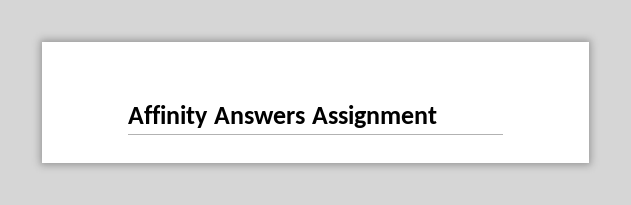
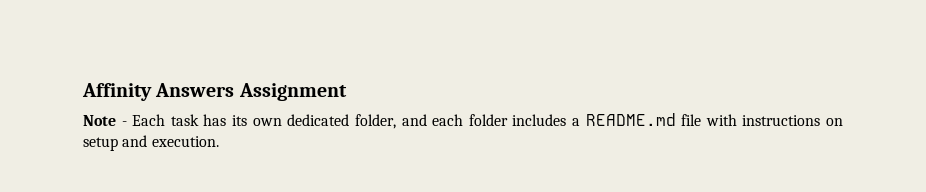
+ Note - Each task has its own dedicated folder, and each folder includes a README.md file with instructions on setup and execution.

